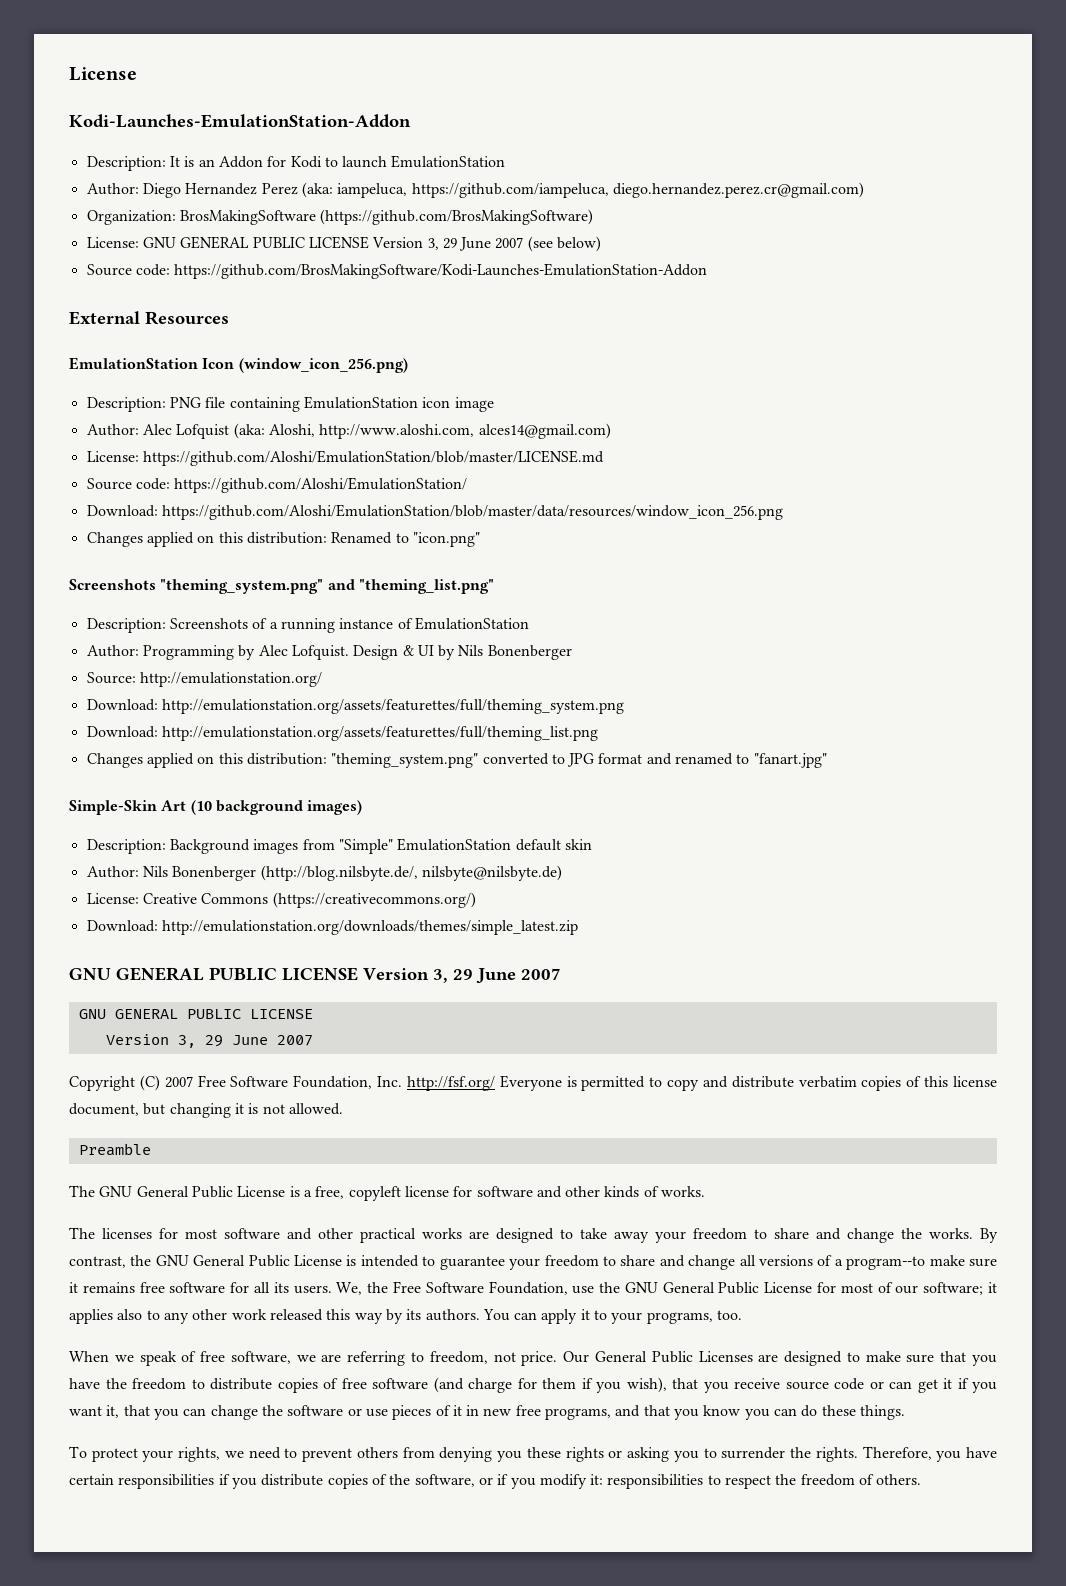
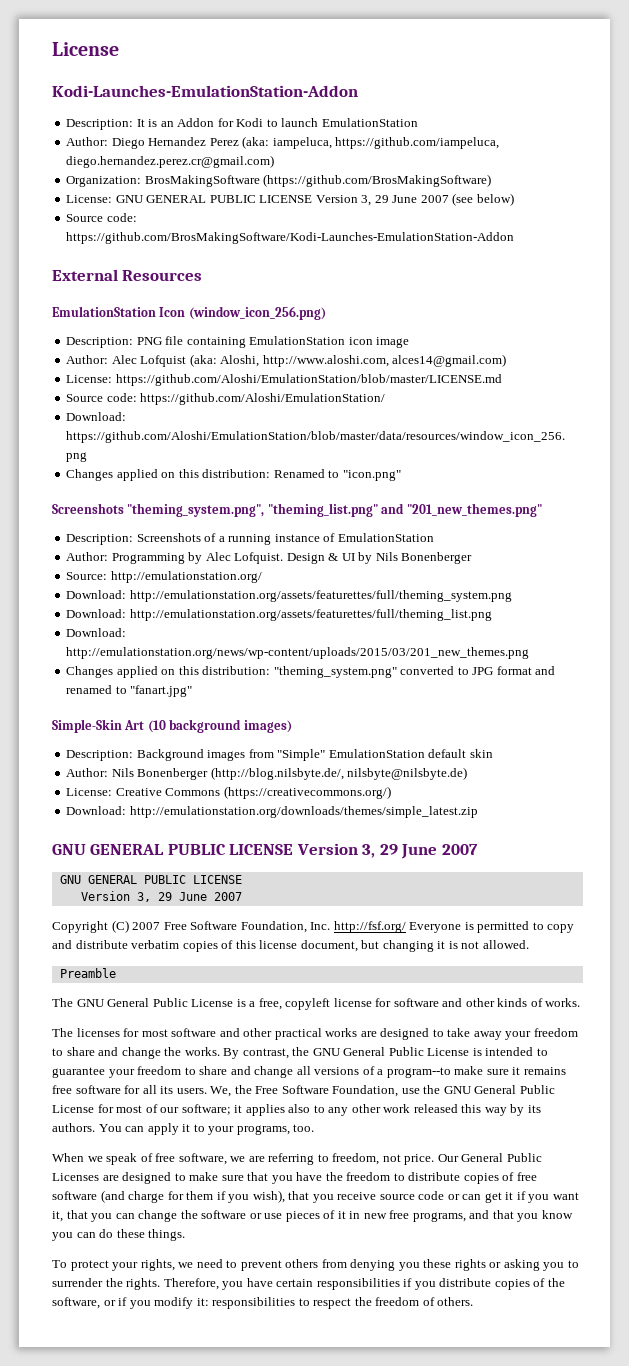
- Screenshots "theming_system.png" and "theming_list.png"
+ Screenshots "theming_system.png", "theming_list.png" and "201_new_themes.png"
+ Download: http://emulationstation.org/news/wp-content/uploads/2015/03/201_new_themes.png

